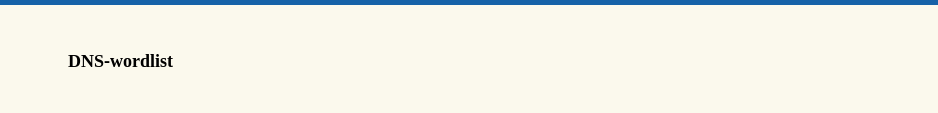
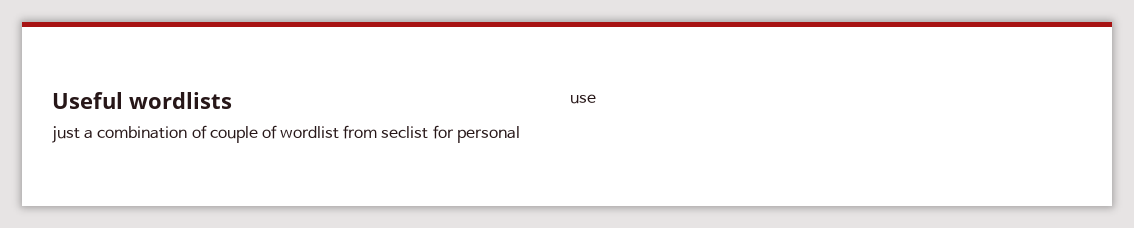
- DNS-wordlist
+ Useful wordlists
+ just a combination of couple of wordlist from seclist for personal use

